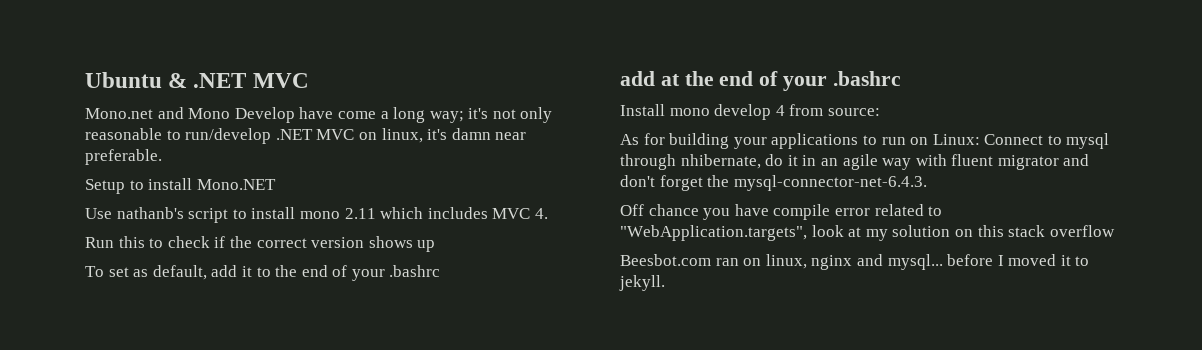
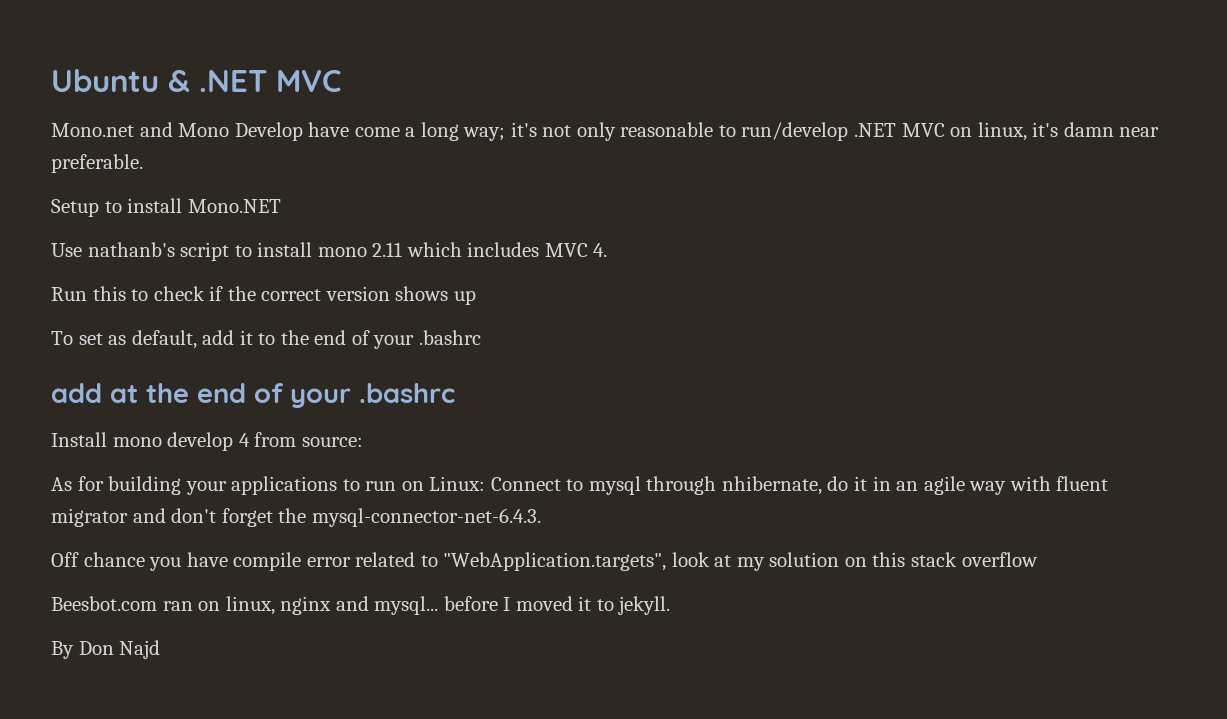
+ By Don Najd

